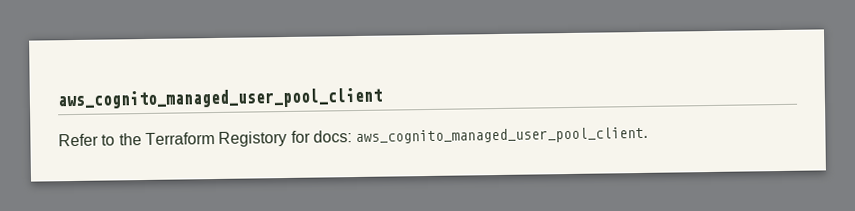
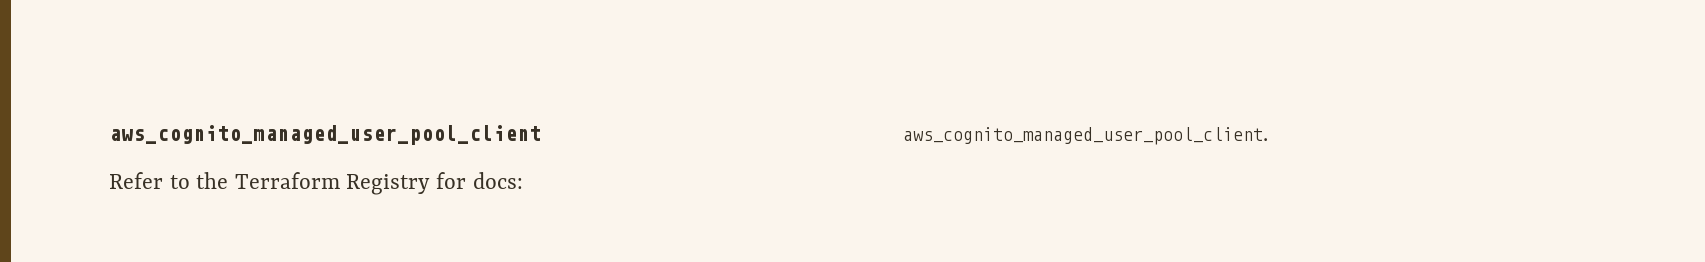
- Refer to the Terraform Registory for docs: aws_cognito_managed_user_pool_client.
+ Refer to the Terraform Registry for docs: aws_cognito_managed_user_pool_client.

